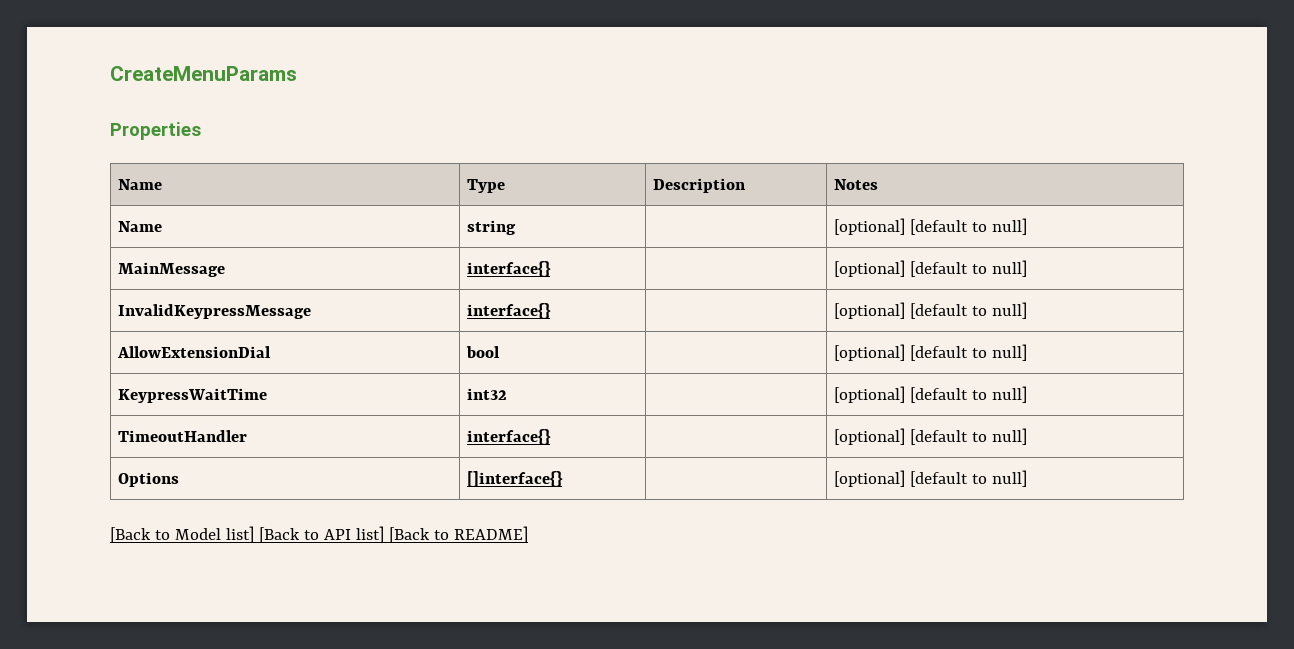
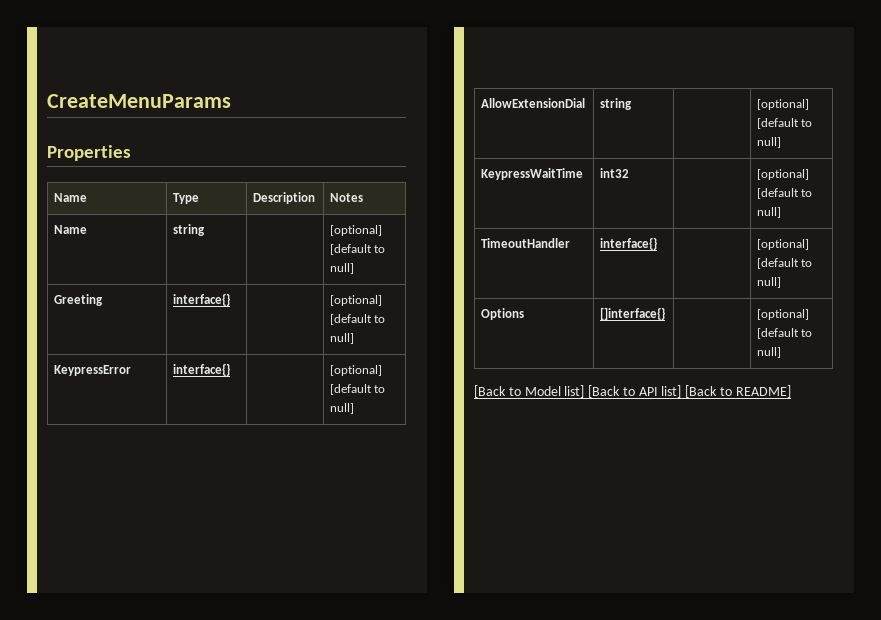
- MainMessage | interface{} | | [optional] [default to null]
- InvalidKeypressMessage | interface{} | | [optional] [default to null]
+ Greeting | interface{} | | [optional] [default to null]
+ KeypressError | interface{} | | [optional] [default to null]
- AllowExtensionDial | bool | | [optional] [default to null]
+ AllowExtensionDial | string | | [optional] [default to null]

